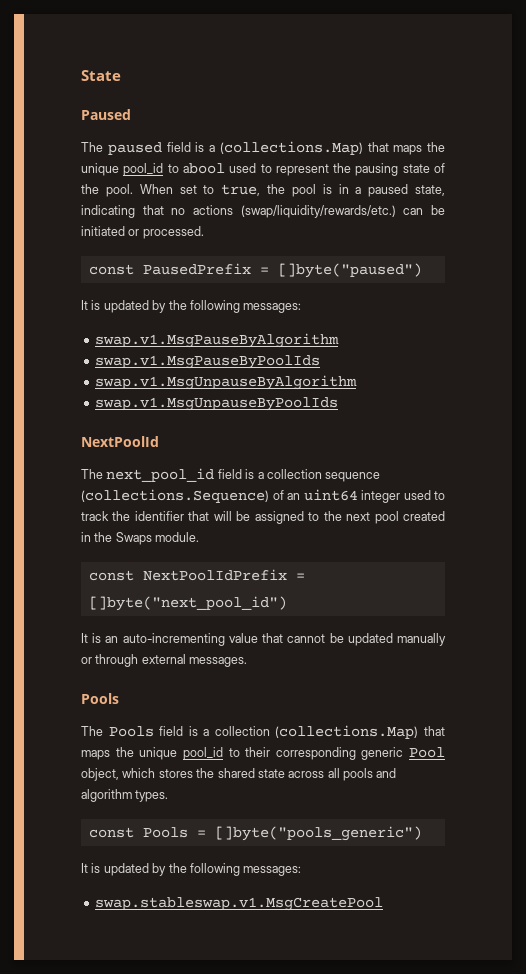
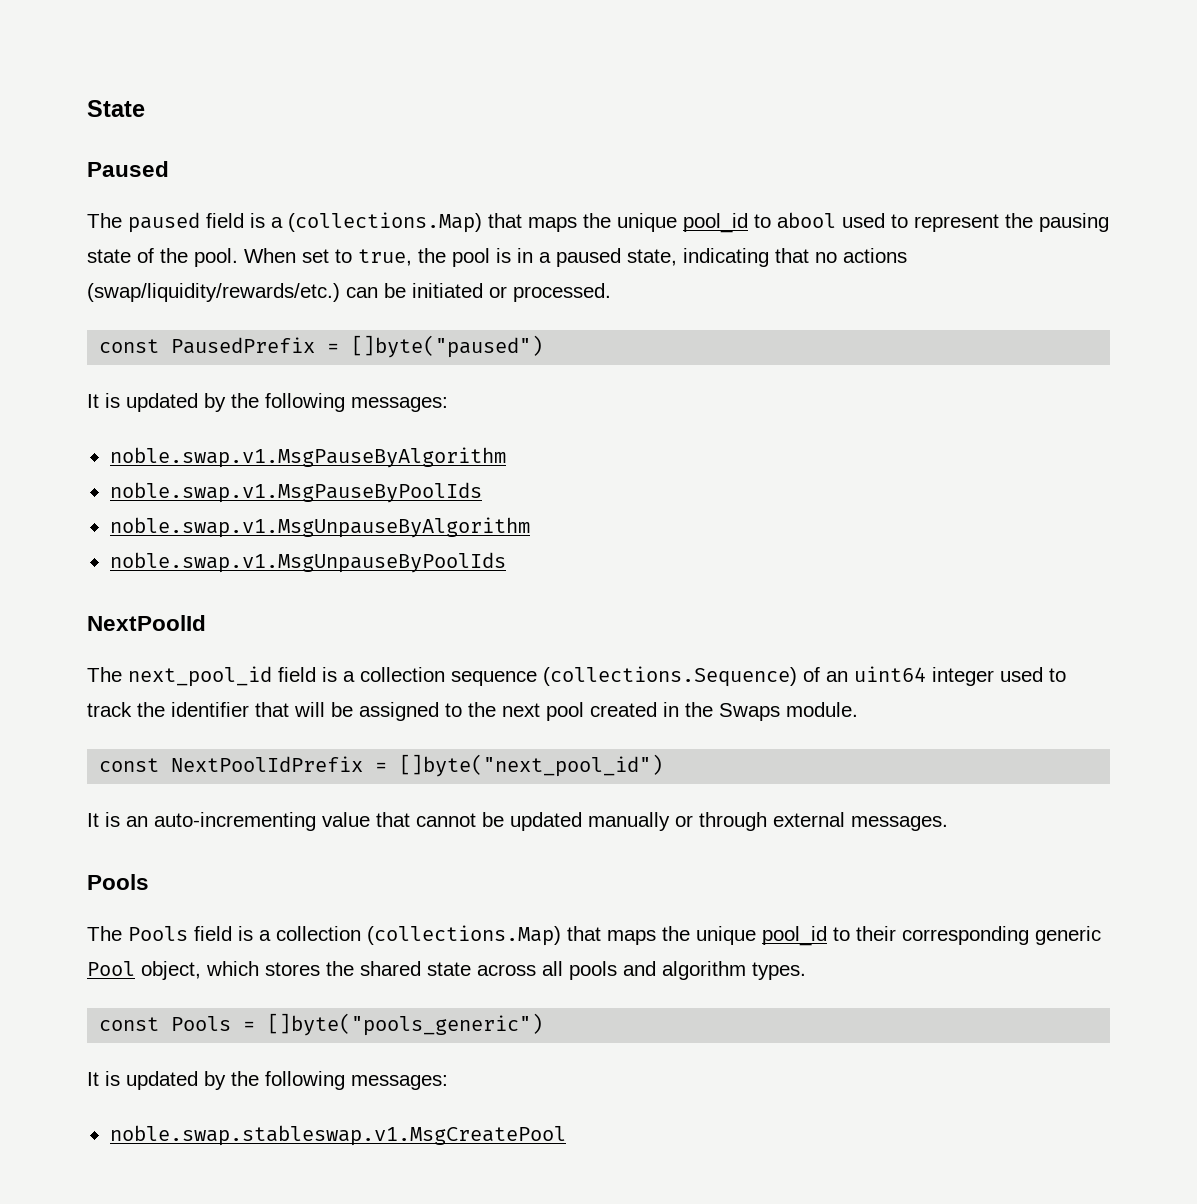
- swap.v1.MsgPauseByAlgorithm
- swap.v1.MsgPauseByPoolIds
- swap.v1.MsgUnpauseByAlgorithm
- swap.v1.MsgUnpauseByPoolIds
+ noble.swap.v1.MsgPauseByAlgorithm
+ noble.swap.v1.MsgPauseByPoolIds
+ noble.swap.v1.MsgUnpauseByAlgorithm
+ noble.swap.v1.MsgUnpauseByPoolIds
- swap.stableswap.v1.MsgCreatePool
+ noble.swap.stableswap.v1.MsgCreatePool

